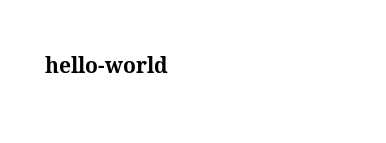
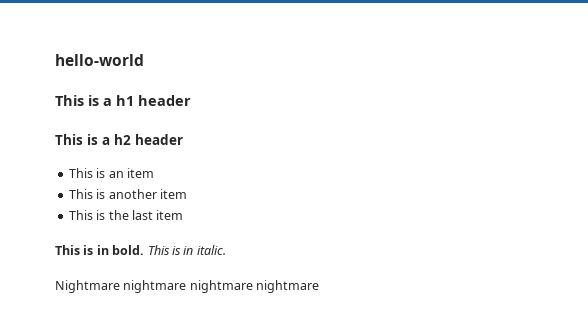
+ This is a h1 header
+ This is a h2 header
+ This is an item
+ This is another item
+ This is the last item
+ This is in bold. This is in italic.
+ Nightmare nightmare nightmare nightmare

